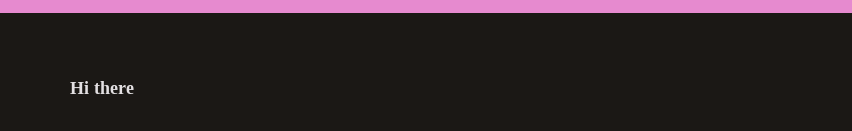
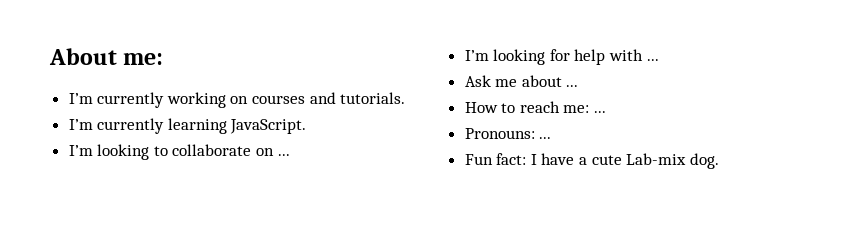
- Hi there
+ About me:
+ I’m currently working on courses and tutorials.
+ I’m currently learning JavaScript.
+ I’m looking to collaborate on ...
+ I’m looking for help with ...
+ Ask me about ...
+ How to reach me: ...
+ Pronouns: ...
+ Fun fact: I have a cute Lab-mix dog.

